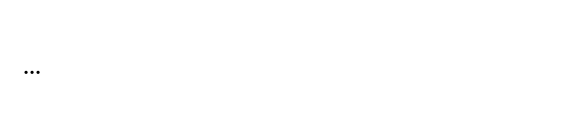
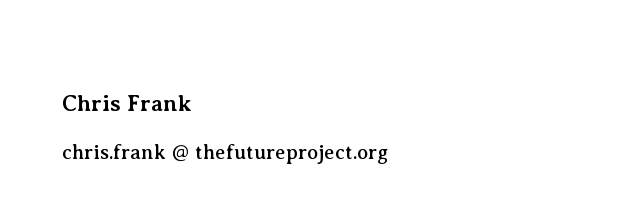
- ...
+ Chris Frank
+ chris.frank @ thefutureproject.org

